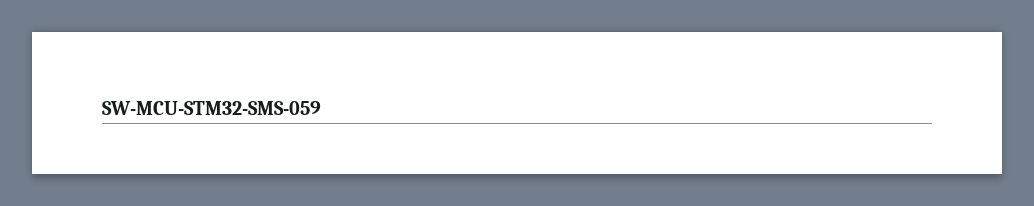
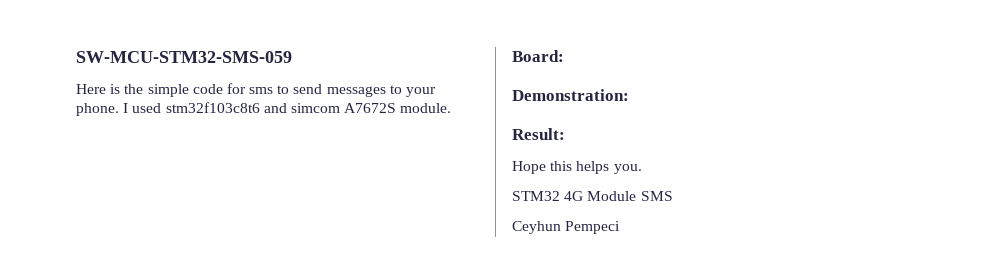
+ Here is the simple code for sms to send messages to your phone. I used stm32f103c8t6 and simcom A7672S module.
+ Board:
+ Demonstration:
+ Result:
+ Hope this helps you.
+ STM32 4G Module SMS
+ Ceyhun Pempeci

